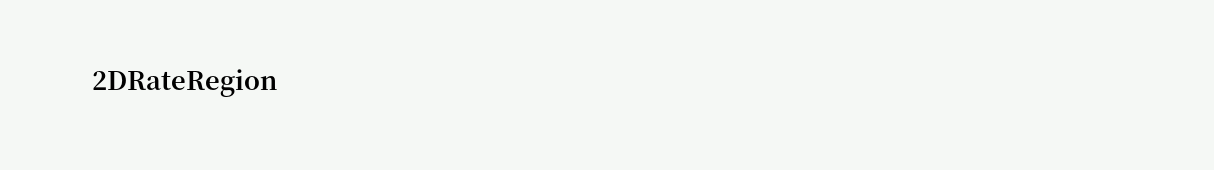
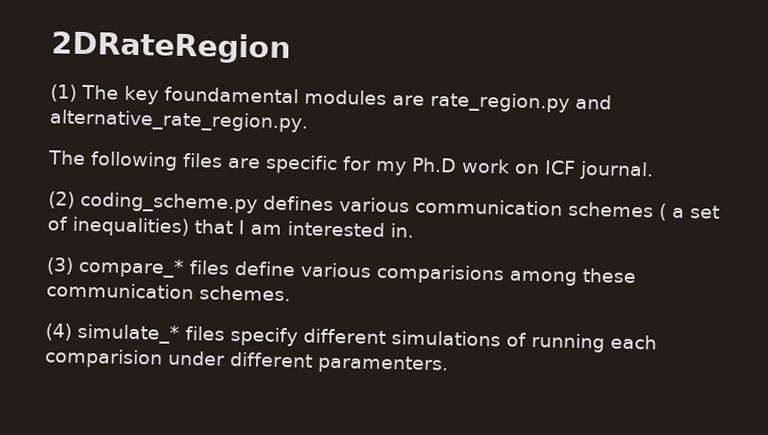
+ (1) The key foundamental modules are rate_region.py and alternative_rate_region.py.
+ The following files are specific for my Ph.D work on ICF journal.
+ (2) coding_scheme.py defines various communication schemes ( a set of inequalities) that I am interested in.
+ (3) compare_* files define various comparisions among these communication schemes.
+ (4) simulate_* files specify different simulations of running each comparision under different paramenters.

